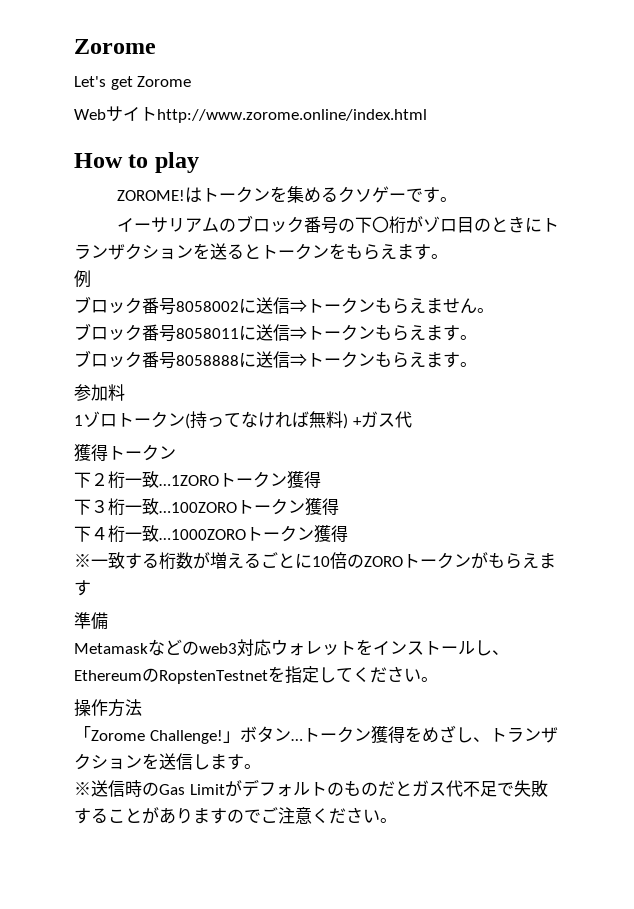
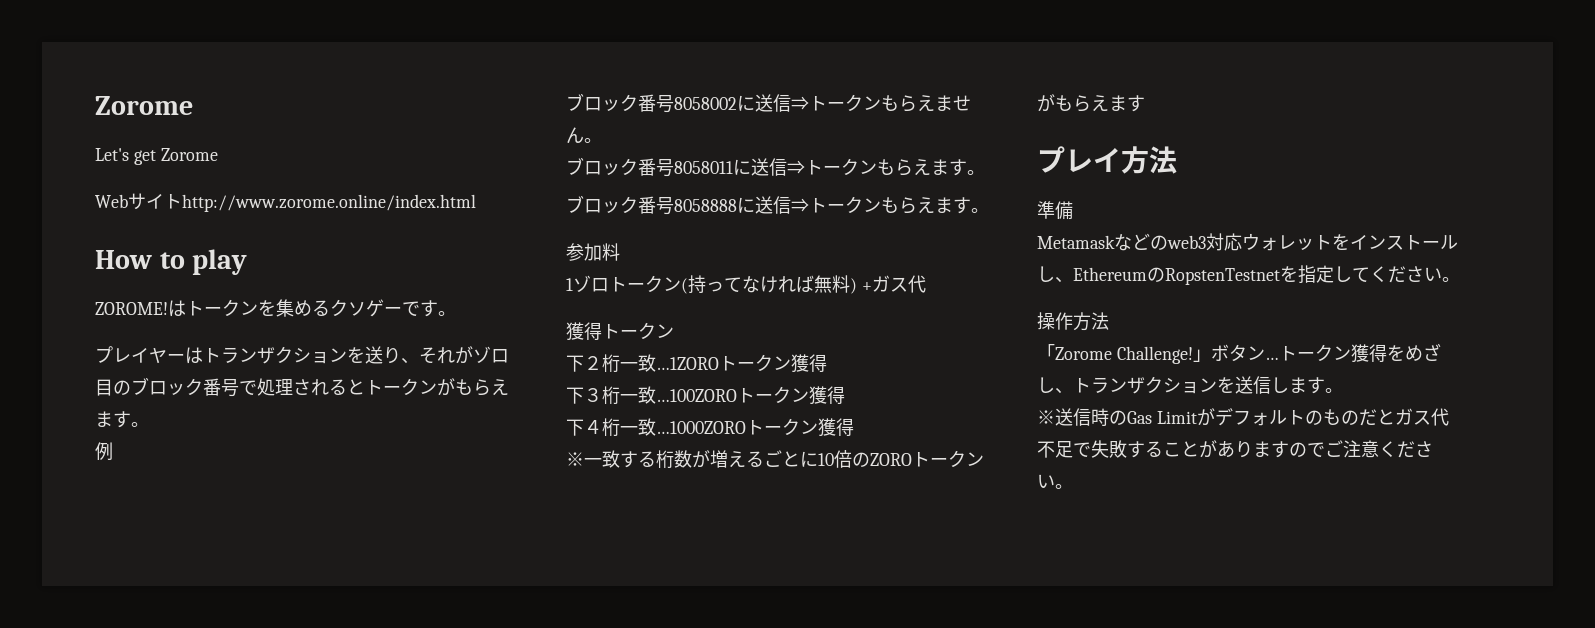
- イーサリアムのブロック番号の下〇桁がゾロ目のときにトランザクションを送るとトークンをもらえます。
+ プレイヤーはトランザクションを送り、それがゾロ目のブロック番号で処理されるとトークンがもらえます。
+ プレイ方法

